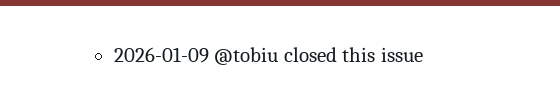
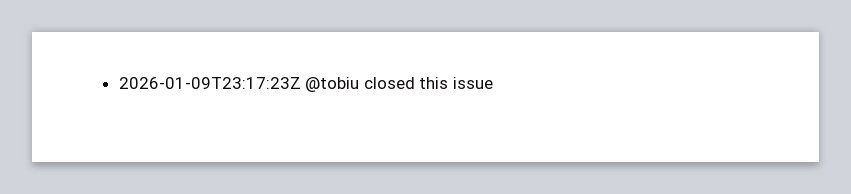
- 2026-01-09 @tobiu closed this issue
+ 2026-01-09T23:17:23Z @tobiu closed this issue

